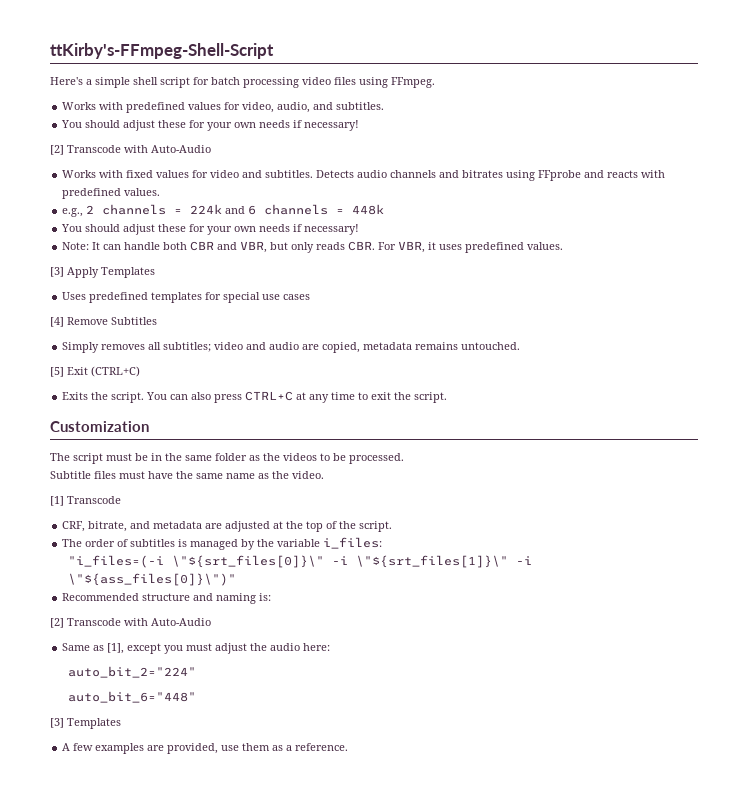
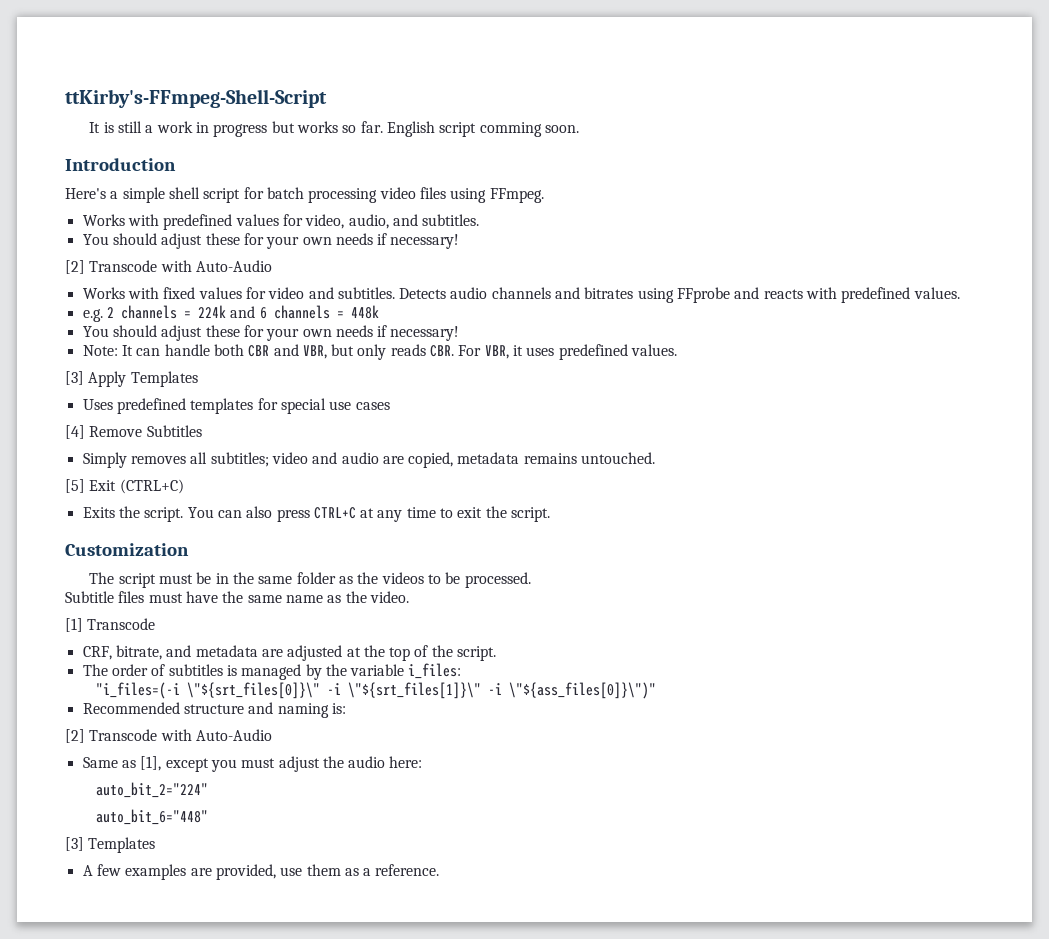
+ It is still a work in progress but works so far. English script comming soon.
+ Introduction
- e.g., 2 channels = 224k and 6 channels = 448k
+ e.g. 2 channels = 224k and 6 channels = 448k

